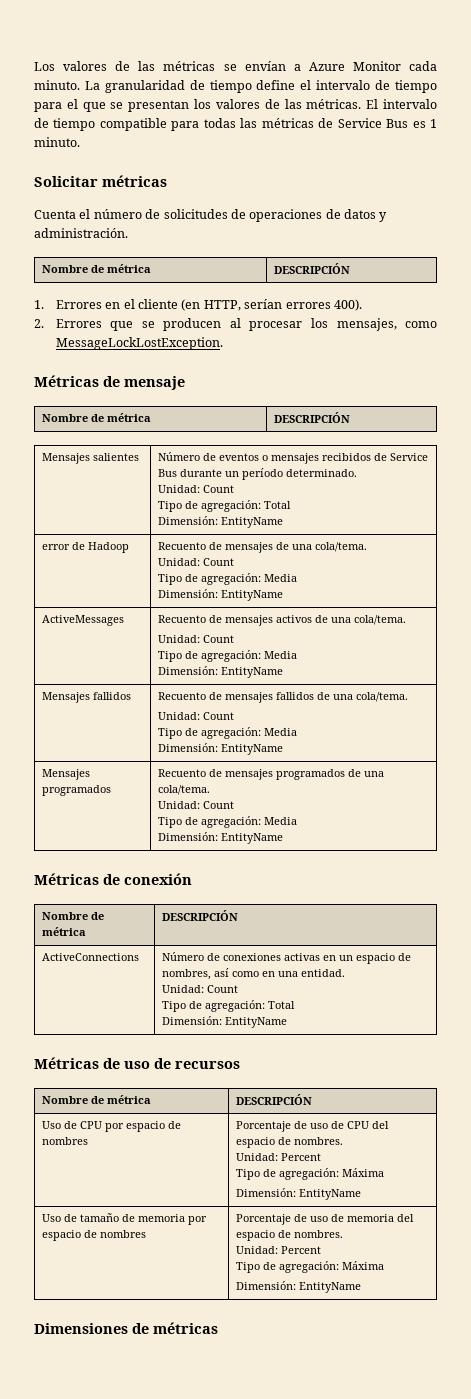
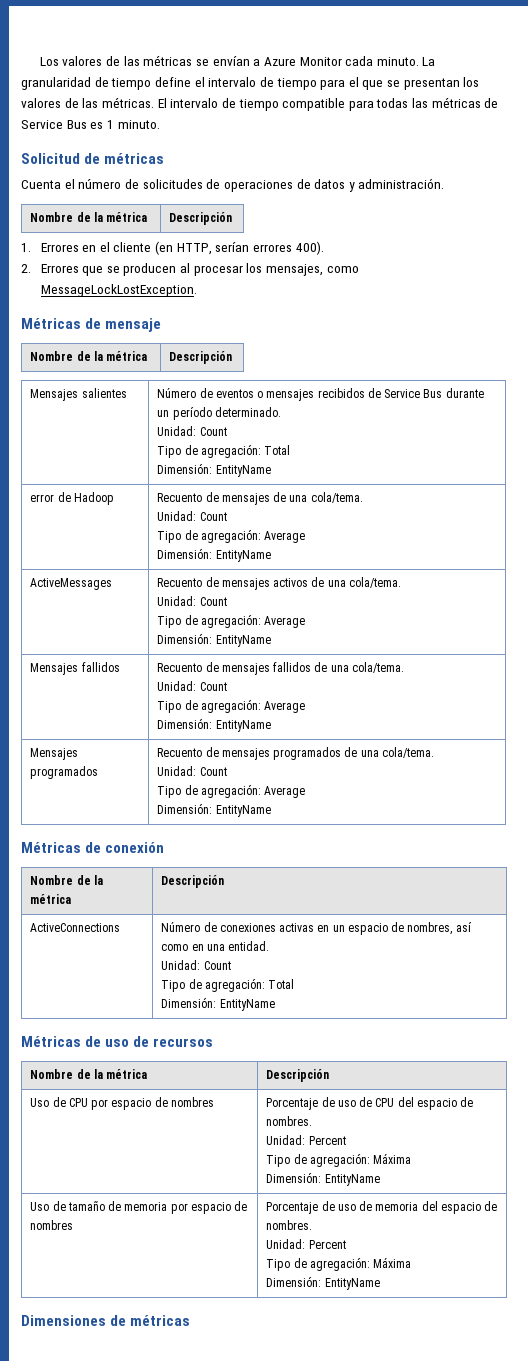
- Solicitar métricas
+ Solicitud de métricas
  Cuenta el número de solicitudes de operaciones de datos y administración.
- Nombre de métrica | DESCRIPCIÓN
+ Nombre de la métrica | Descripción
  Métricas de mensaje
- Nombre de métrica | DESCRIPCIÓN
+ Nombre de la métrica | Descripción
  error de Hadoop | Recuento de mensajes de una cola/tema.
  Unidad: Count
- Tipo de agregación: Media
+ Tipo de agregación: Average
  ActiveMessages | Recuento de mensajes activos de una cola/tema.
  Unidad: Count
- Tipo de agregación: Media
+ Tipo de agregación: Average
  Mensajes fallidos | Recuento de mensajes fallidos de una cola/tema.
  Unidad: Count
- Tipo de agregación: Media
+ Tipo de agregación: Average
  Mensajes programados | Recuento de mensajes programados de una cola/tema.
  Unidad: Count
- Tipo de agregación: Media
+ Tipo de agregación: Average
  Métricas de conexión
- Nombre de métrica | DESCRIPCIÓN
+ Nombre de la métrica | Descripción
  Métricas de uso de recursos
- Nombre de métrica | DESCRIPCIÓN
+ Nombre de la métrica | Descripción

